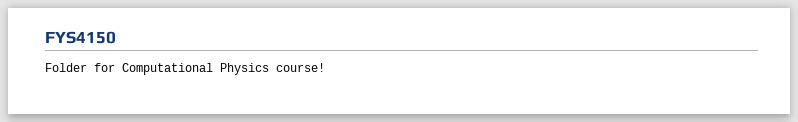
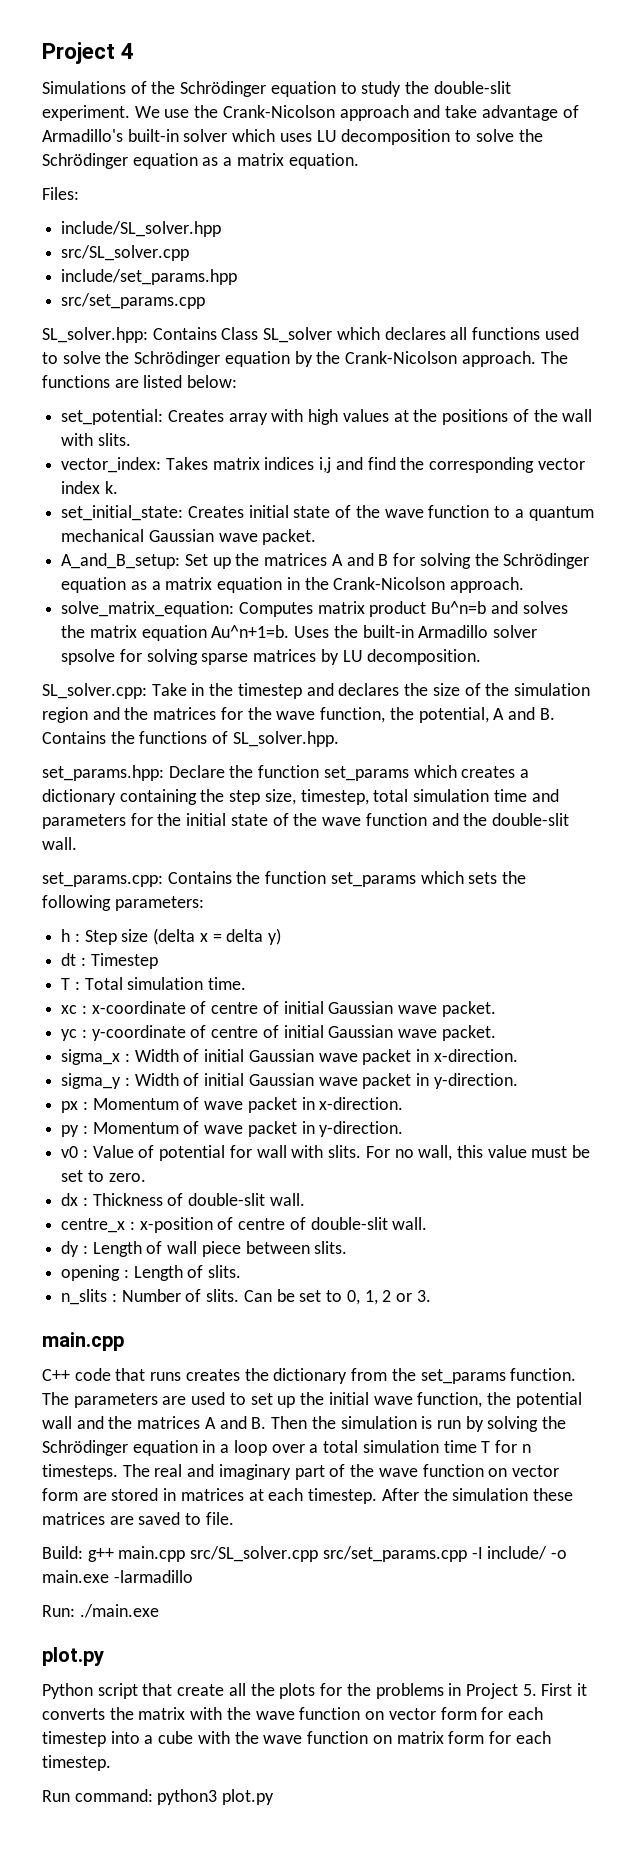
- FYS4150
- Folder for Computational Physics course!
+ Project 4
+ Simulations of the Schrödinger equation to study the double-slit experiment. We use the Crank-Nicolson approach and take advantage of Armadillo's built-in solver which uses LU decomposition to solve the Schrödinger equation as a matrix equation.
+ Files:
+ include/SL_solver.hpp
+ src/SL_solver.cpp
+ include/set_params.hpp
+ src/set_params.cpp
+ SL_solver.hpp: Contains Class SL_solver which declares all functions used to solve the Schrödinger equation by the Crank-Nicolson approach. The functions are listed below:
+ set_potential: Creates array with high values at the positions of the wall with slits.
+ vector_index: Takes matrix indices i,j and find the corresponding vector index k.
+ set_initial_state: Creates initial state of the wave function to a quantum mechanical Gaussian wave packet.
+ A_and_B_setup: Set up the matrices A and B for solving the Schrödinger equation as a matrix equation in the Crank-Nicolson approach.
+ solve_matrix_equation: Computes matrix product Bu^n=b and solves the matrix equation Au^n+1=b. Uses the built-in Armadillo solver spsolve for solving sparse matrices by LU decomposition.
+ SL_solver.cpp: Take in the timestep and declares the size of the simulation region and the matrices for the wave function, the potential, A and B. Contains the functions of SL_solver.hpp.
+ set_params.hpp: Declare the function set_params which creates a dictionary containing the step size, timestep, total simulation time and parameters for the initial state of the wave function and the double-slit wall.
+ set_params.cpp: Contains the function set_params which sets the following parameters:
+ h : Step size (delta x = delta y)
+ dt : Timestep
+ T : Total simulation time.
+ xc : x-coordinate of centre of initial Gaussian wave packet.
+ yc : y-coordinate of centre of initial Gaussian wave packet.
+ sigma_x : Width of initial Gaussian wave packet in x-direction.
+ sigma_y : Width of initial Gaussian wave packet in y-direction.
+ px : Momentum of wave packet in x-direction.
+ py : Momentum of wave packet in y-direction.
+ v0 : Value of potential for wall with slits. For no wall, this value must be set to zero.
+ dx : Thickness of double-slit wall.
+ centre_x : x-position of centre of double-slit wall.
+ dy : Length of wall piece between slits.
+ opening : Length of slits.
+ n_slits : Number of slits. Can be set to 0, 1, 2 or 3.
+ main.cpp
+ C++ code that runs creates the dictionary from the set_params function. The parameters are used to set up the initial wave function, the potential wall and the matrices A and B. Then the simulation is run by solving the Schrödinger equation in a loop over a total simulation time T for n timesteps. The real and imaginary part of the wave function on vector form are stored in matrices at each timestep. After the simulation these matrices are saved to file.
+ Build: g++ main.cpp src/SL_solver.cpp src/set_params.cpp -I include/ -o main.exe -larmadillo
+ Run: ./main.exe
+ plot.py
+ Python script that create all the plots for the problems in Project 5. First it converts the matrix with the wave function on vector form for each timestep into a cube with the wave function on matrix form for each timestep.
+ Run command: python3 plot.py

